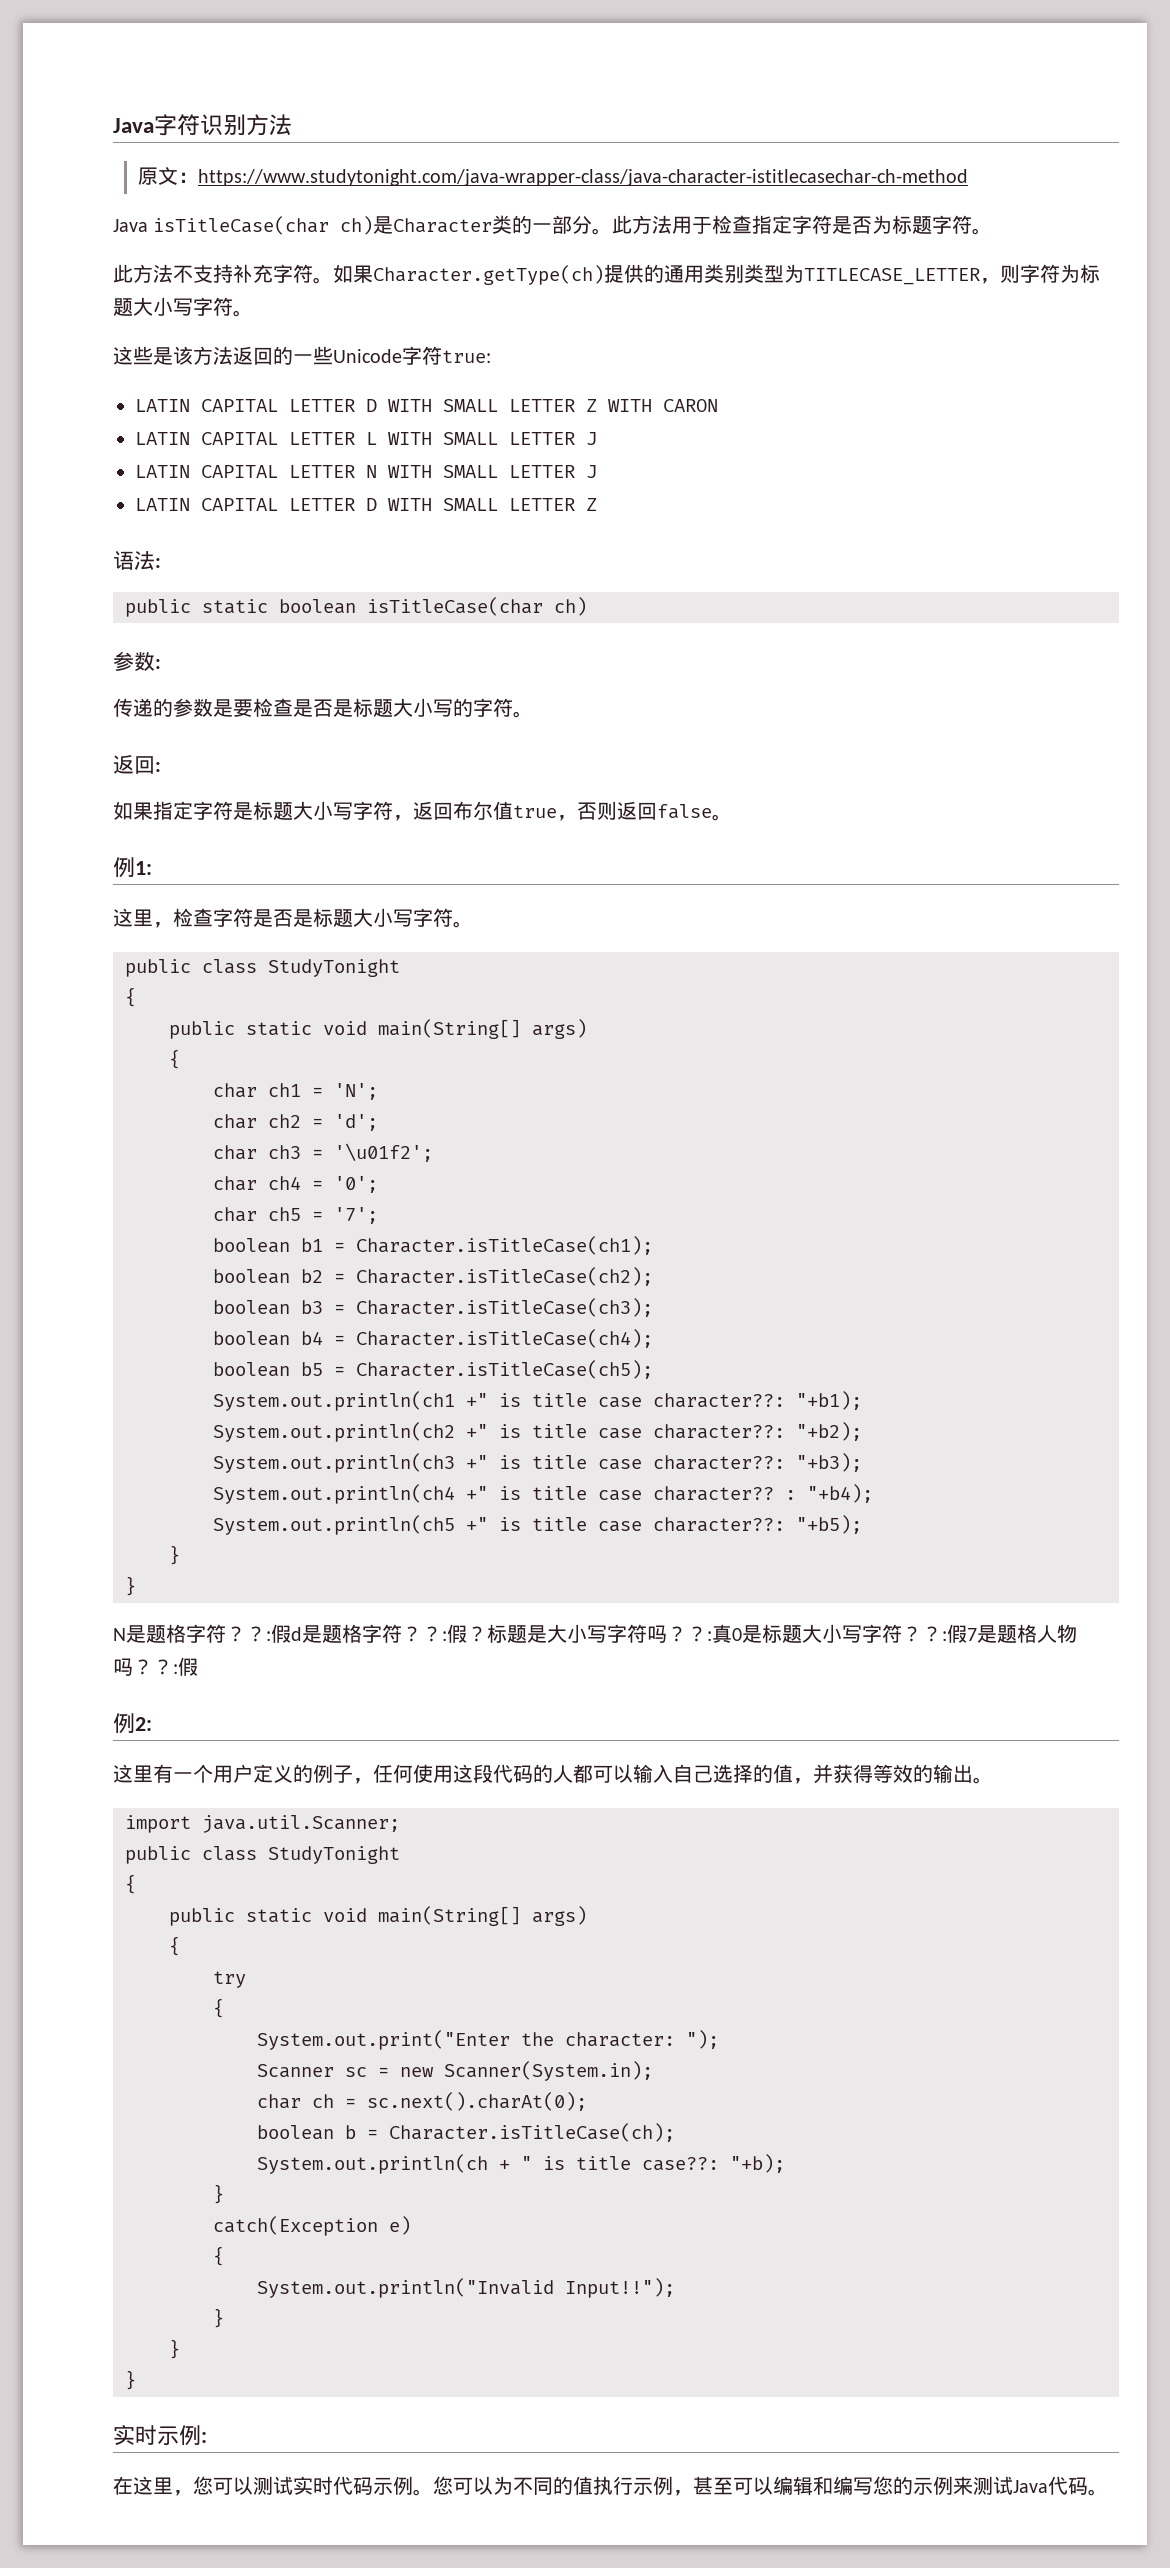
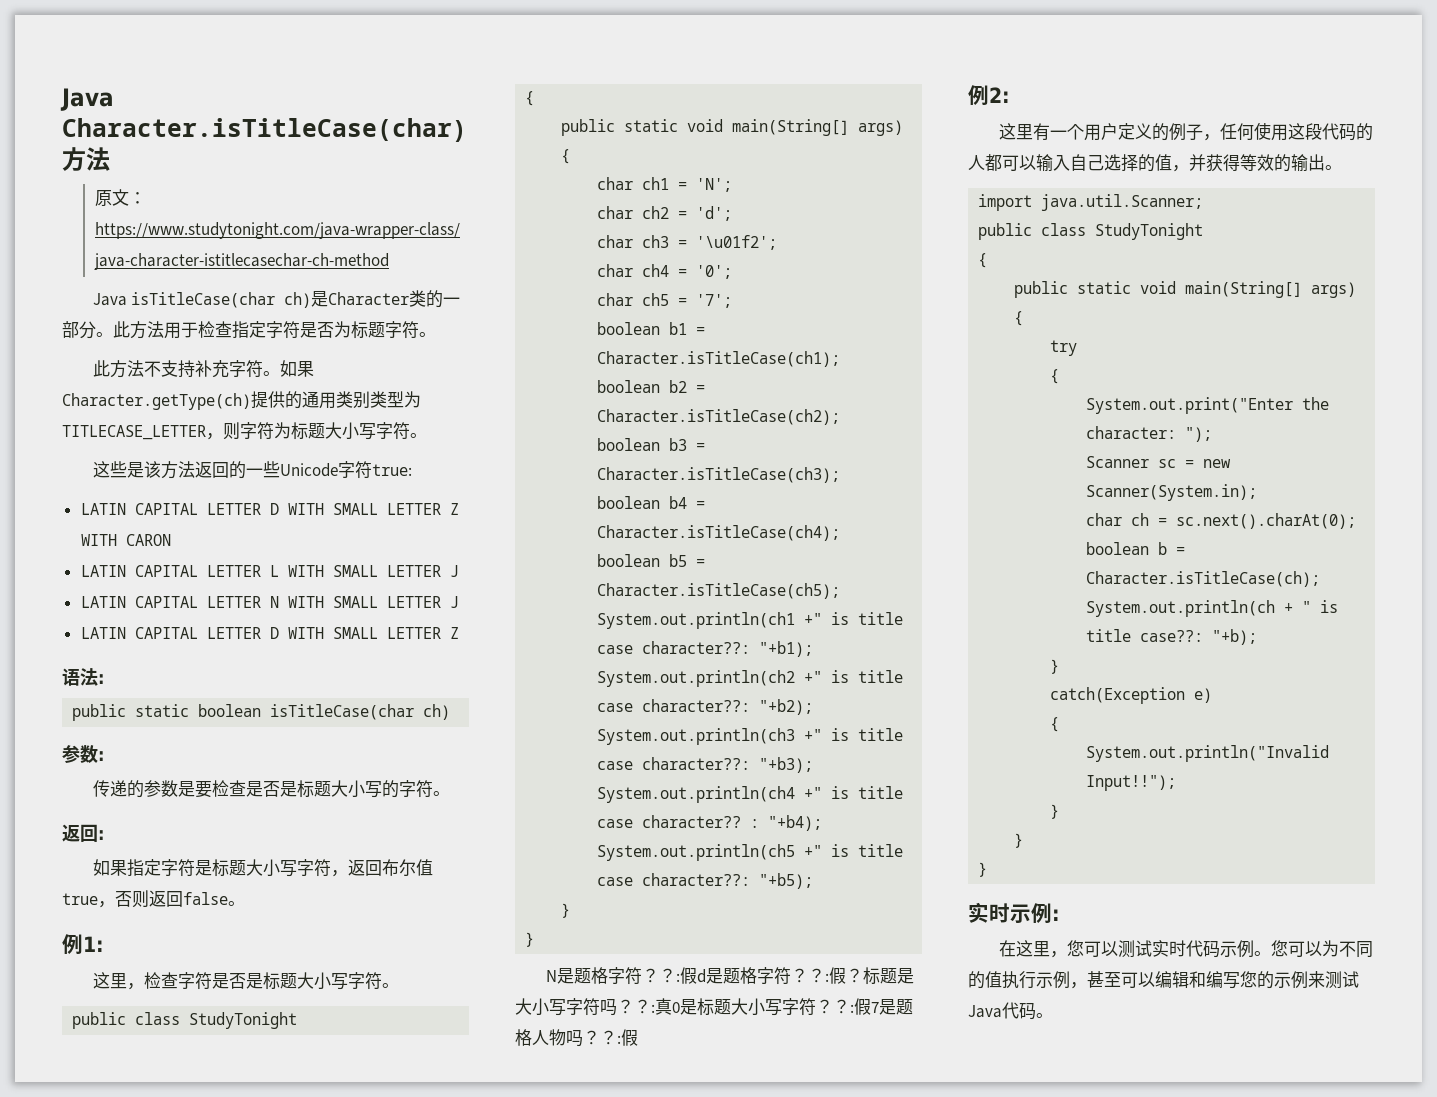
- Java字符识别方法
+ Java Character.isTitleCase(char)方法

